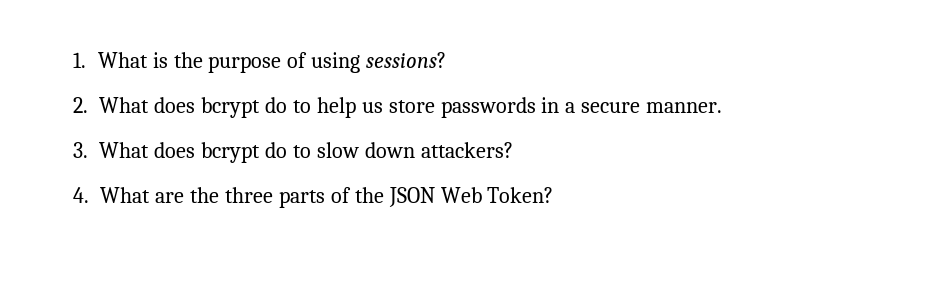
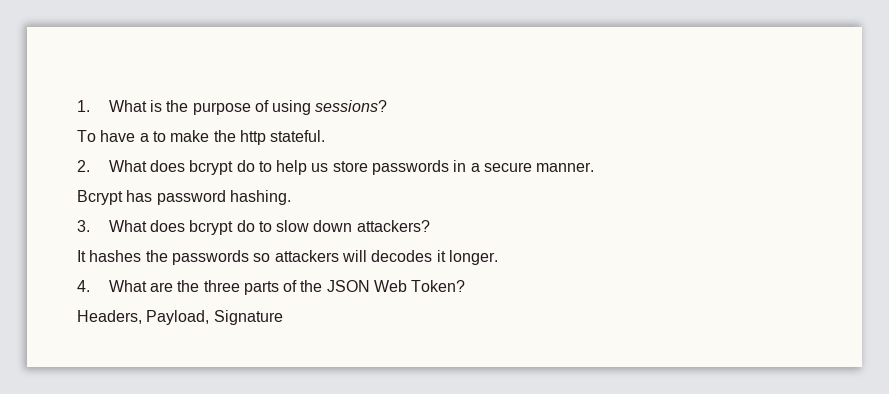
+ To have a to make the http stateful.
+ Bcrypt has password hashing.
+ It hashes the passwords so attackers will decodes it longer.
+ Headers, Payload, Signature

